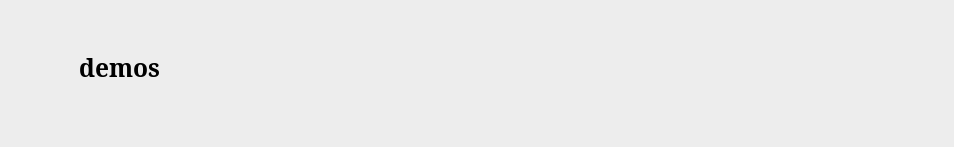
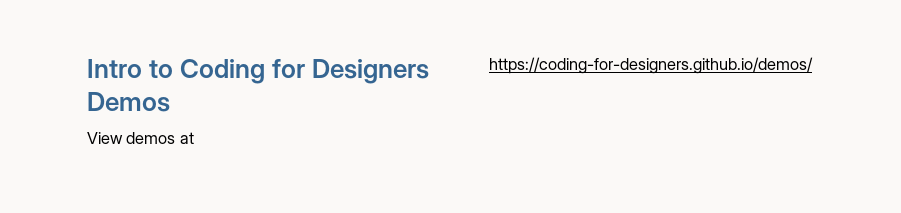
- demos
+ Intro to Coding for Designers Demos
+ View demos at https://coding-for-designers.github.io/demos/

